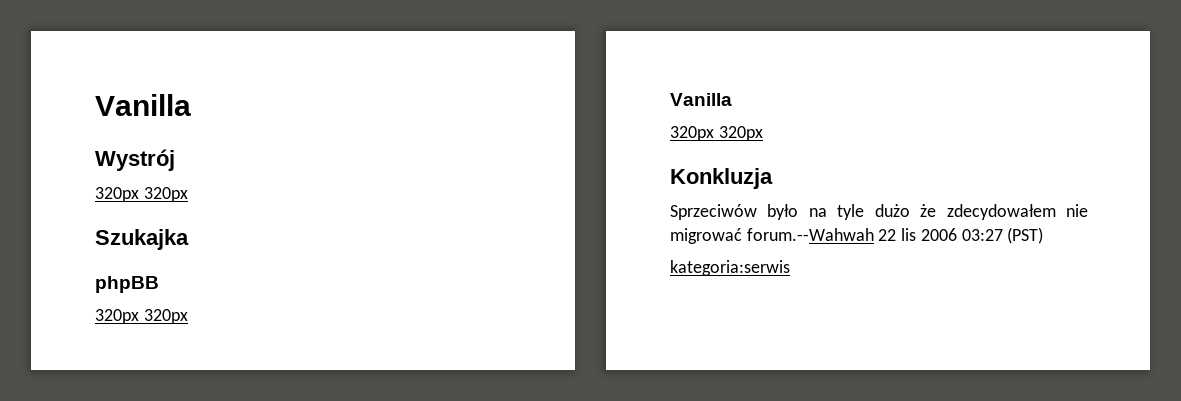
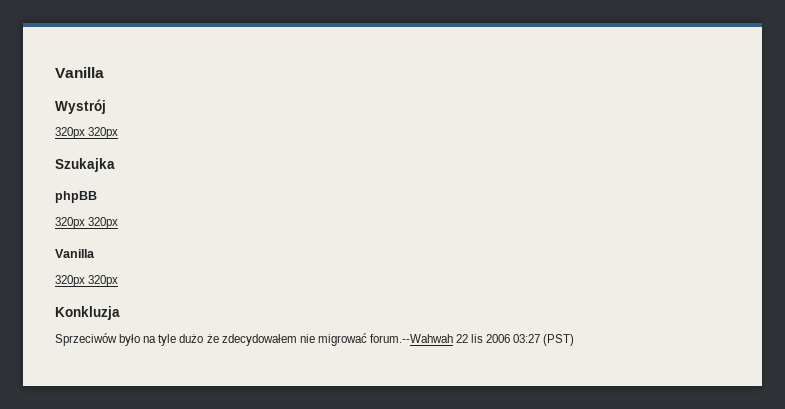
- kategoria:serwis

